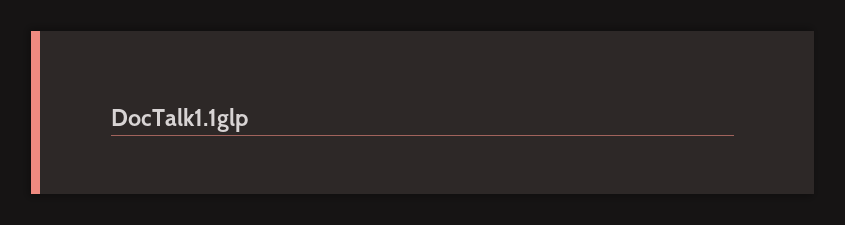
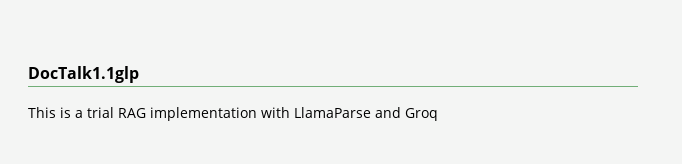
+ This is a trial RAG implementation with LlamaParse and Groq

